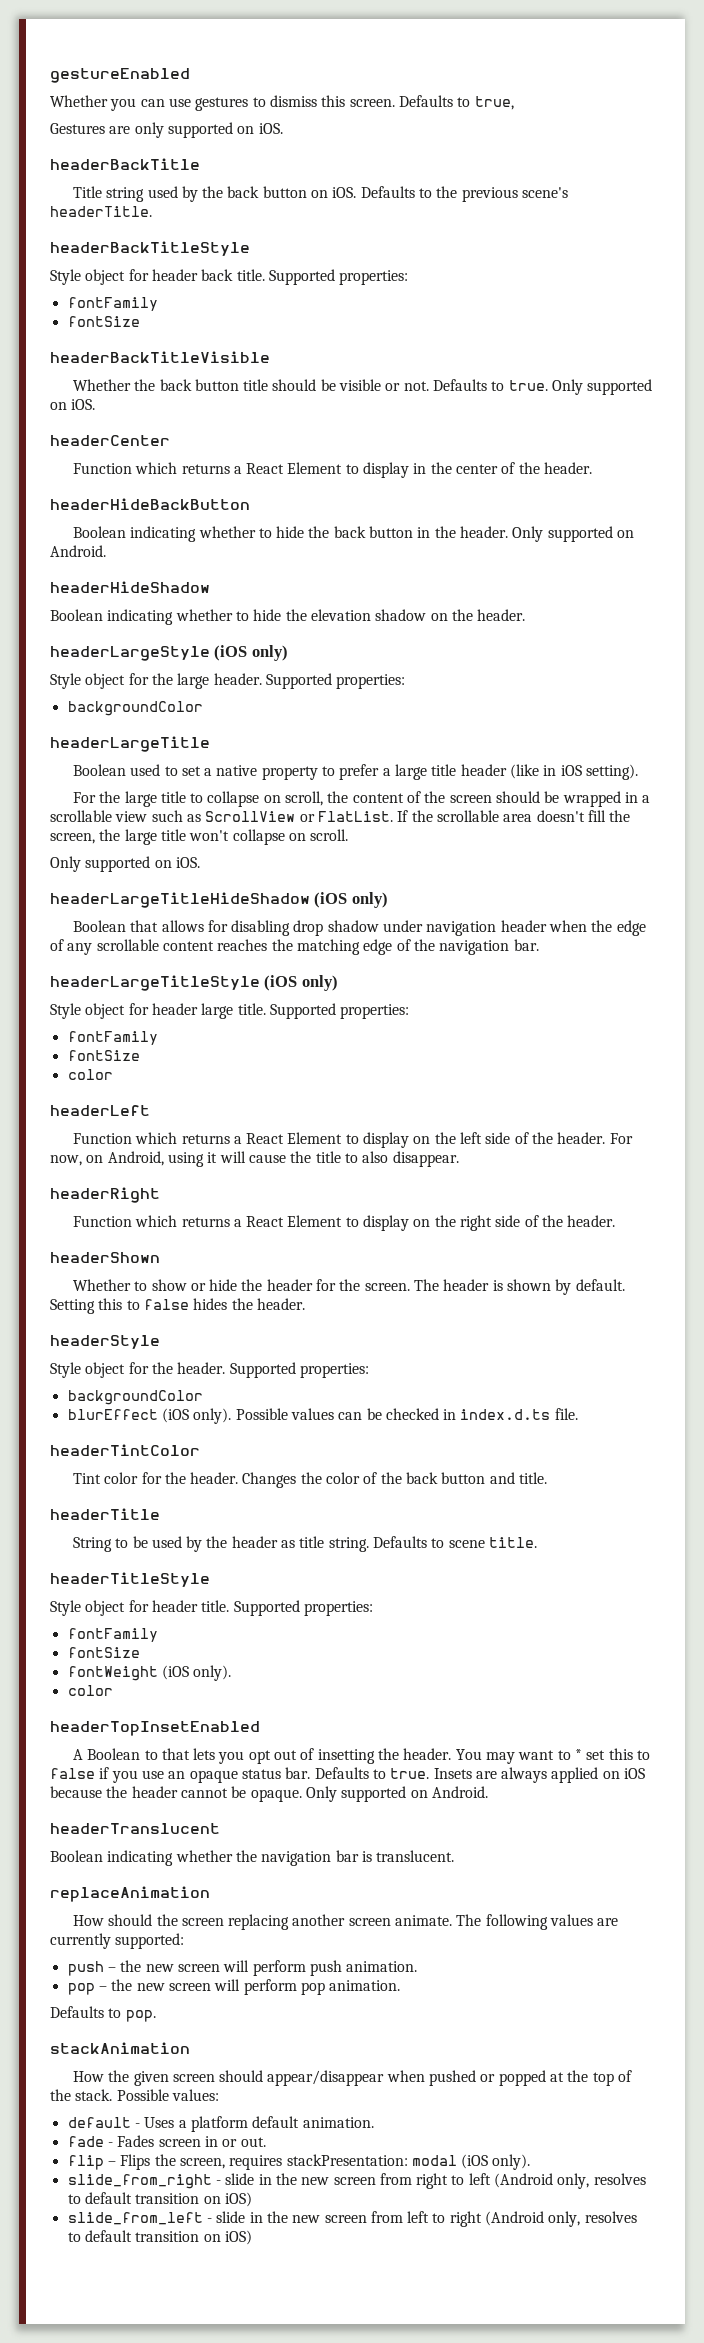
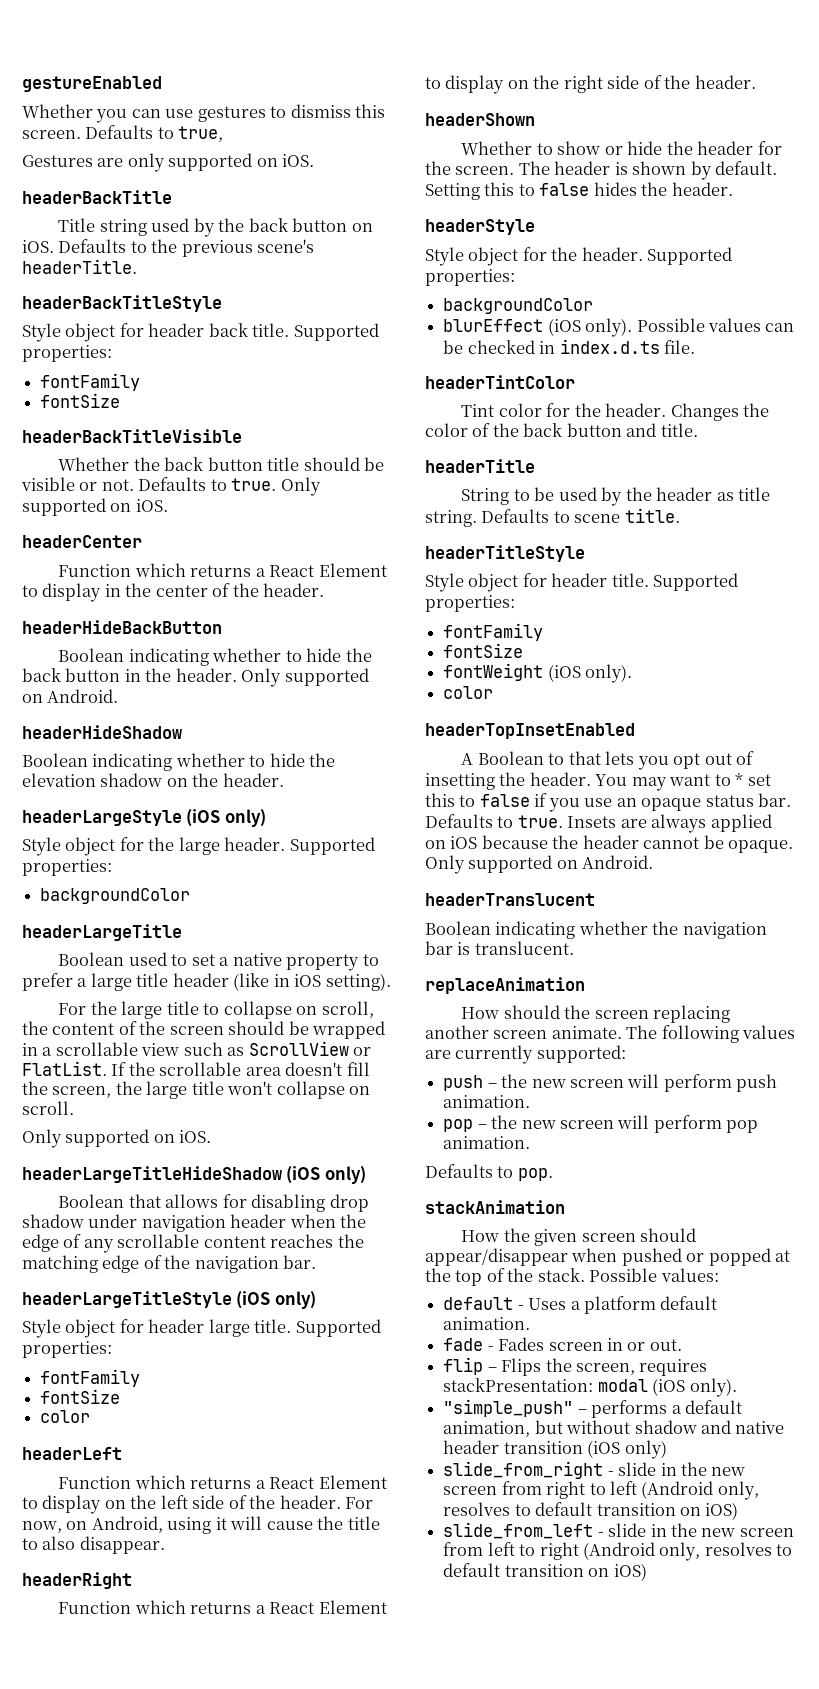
+ "simple_push" – performs a default animation, but without shadow and native header transition (iOS only)

